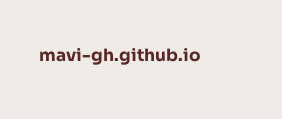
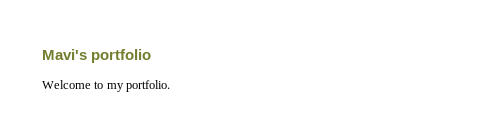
- mavi-gh.github.io
+ Mavi's portfolio
+ Welcome to my portfolio.

